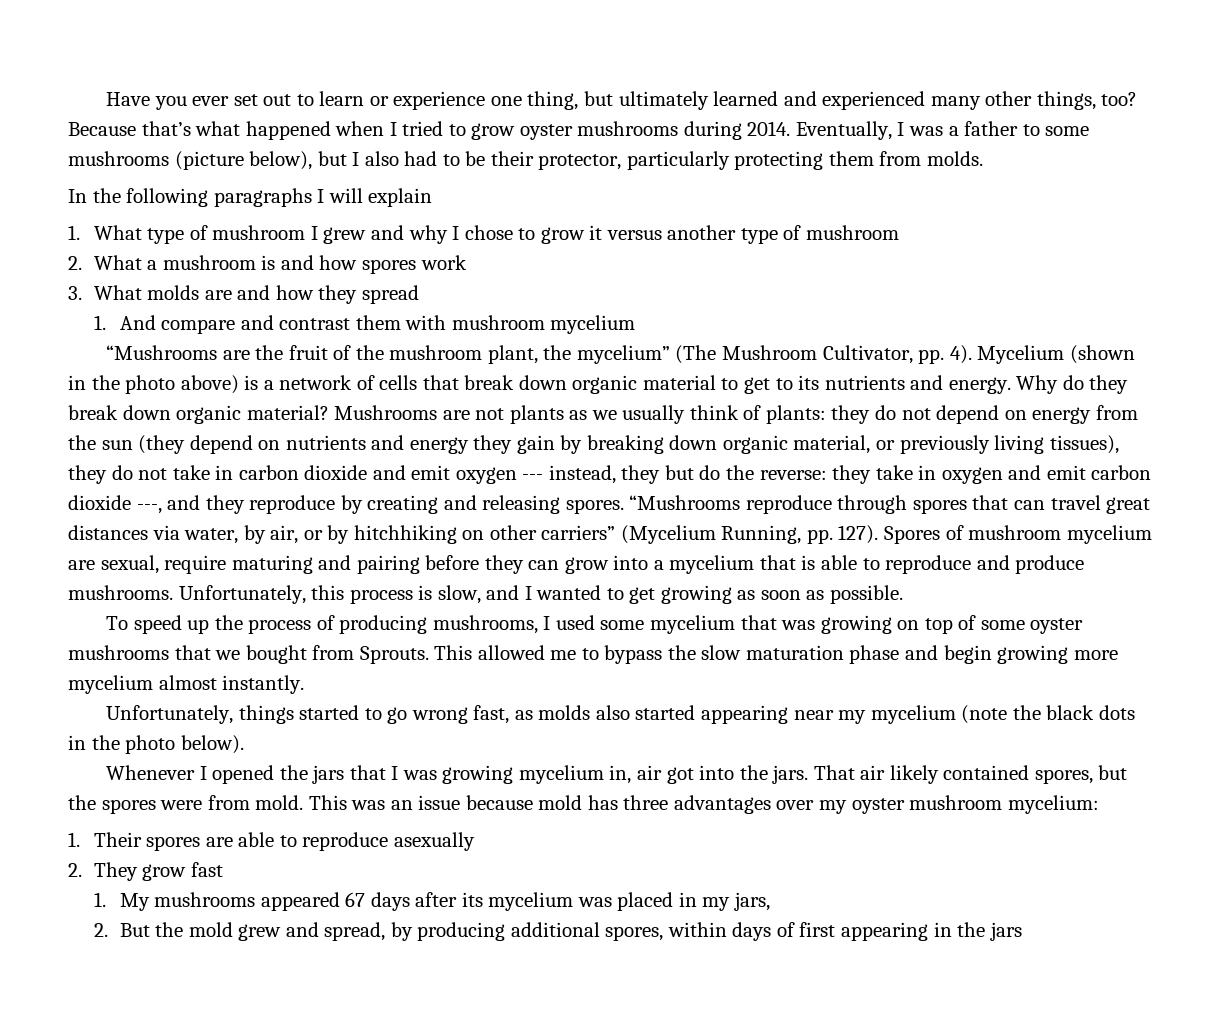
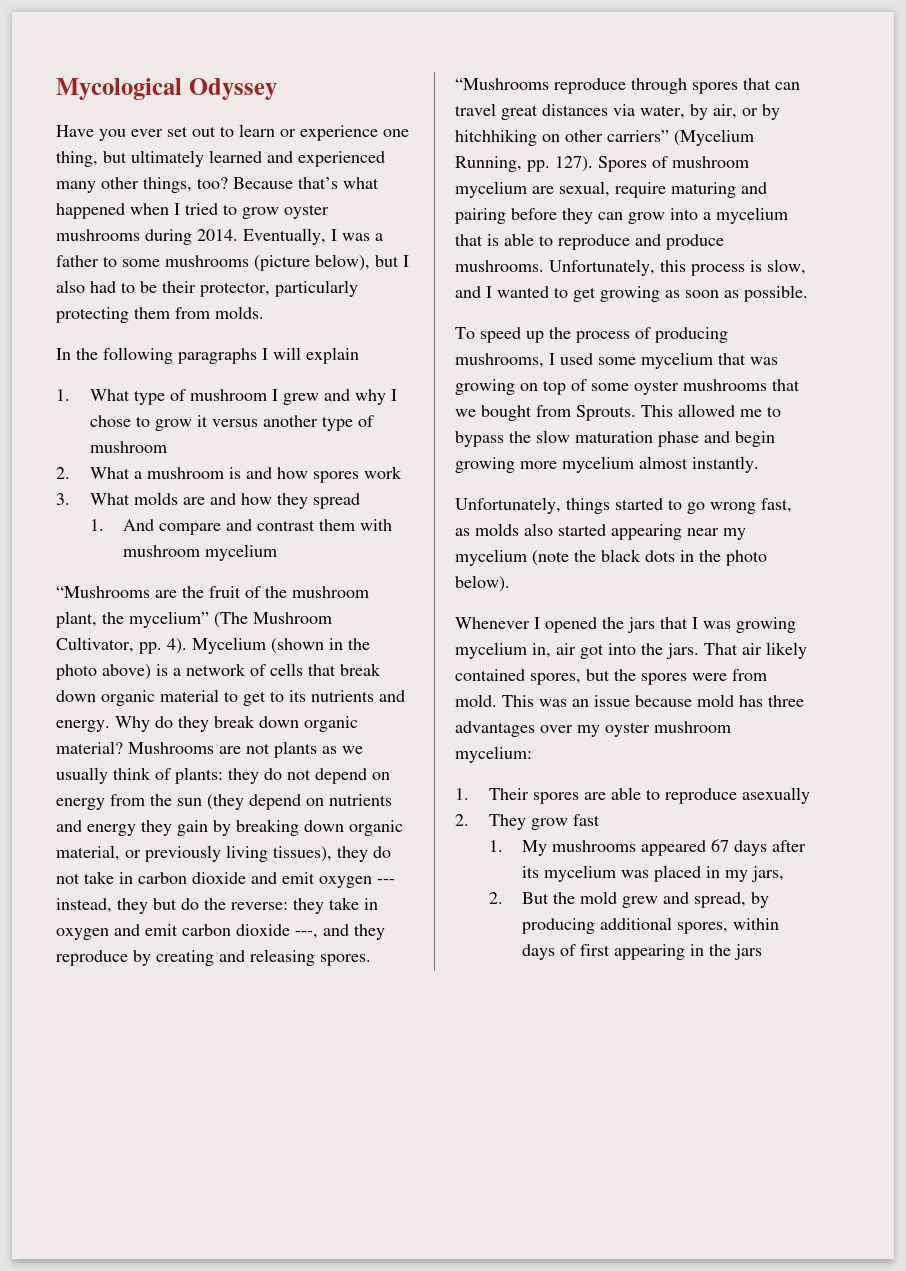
+ Mycological Odyssey

